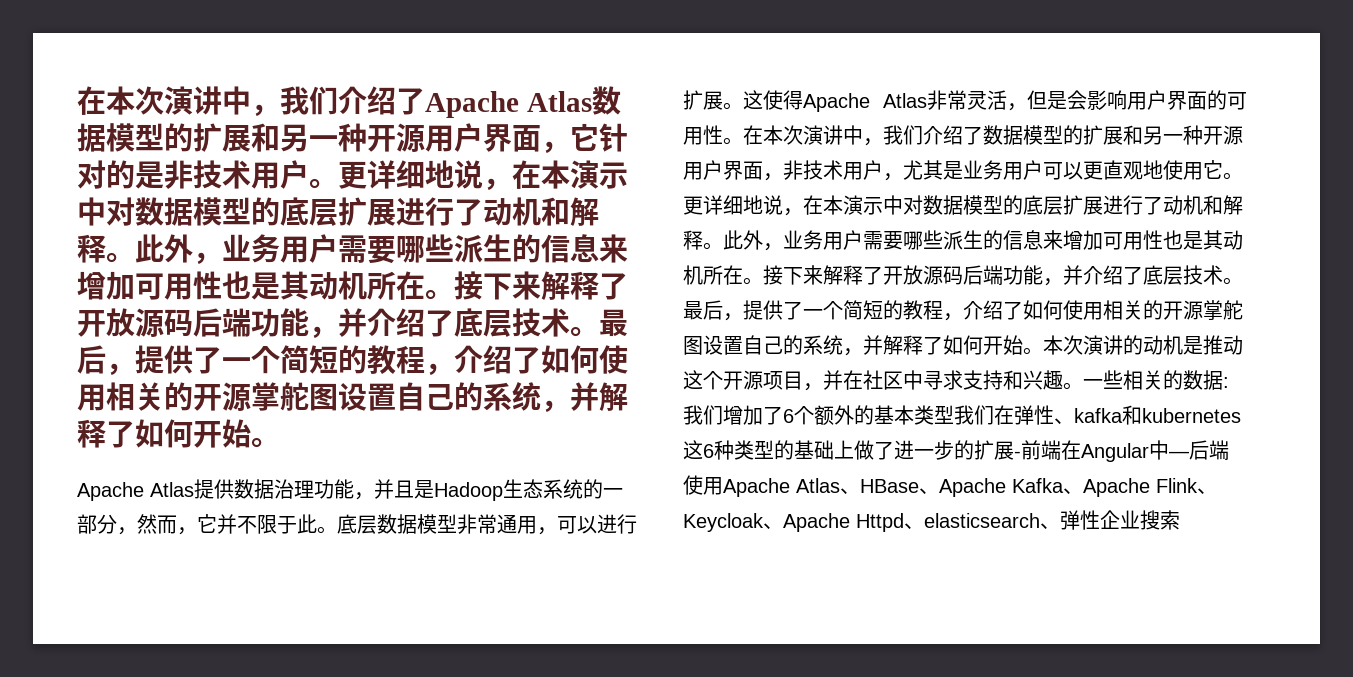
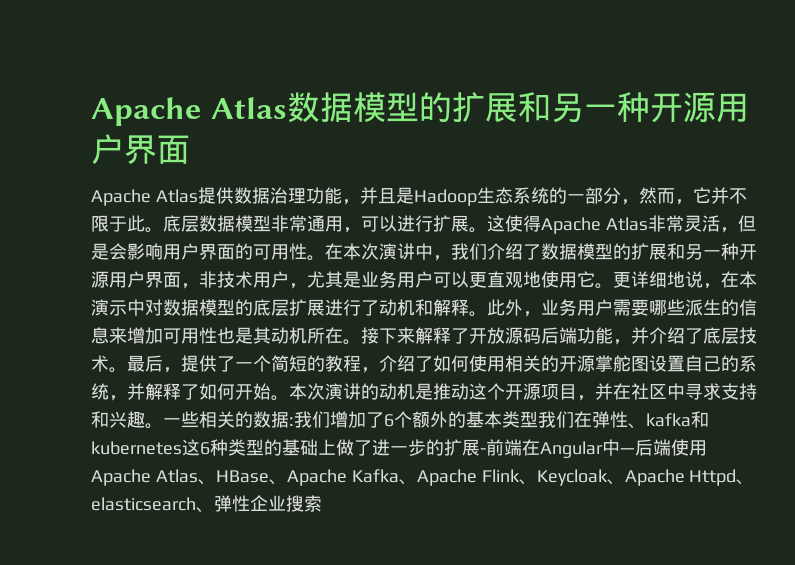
- 在本次演讲中，我们介绍了Apache Atlas数据模型的扩展和另一种开源用户界面，它针对的是非技术用户。更详细地说，在本演示中对数据模型的底层扩展进行了动机和解释。此外，业务用户需要哪些派生的信息来增加可用性也是其动机所在。接下来解释了开放源码后端功能，并介绍了底层技术。最后，提供了一个简短的教程，介绍了如何使用相关的开源掌舵图设置自己的系统，并解释了如何开始。
+ Apache Atlas数据模型的扩展和另一种开源用户界面

